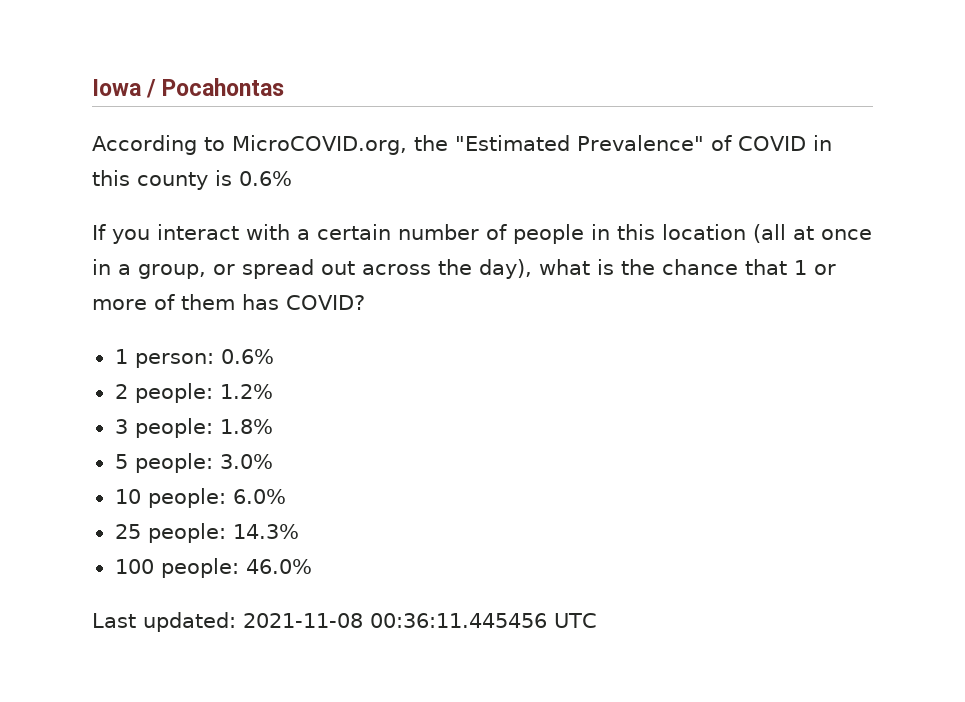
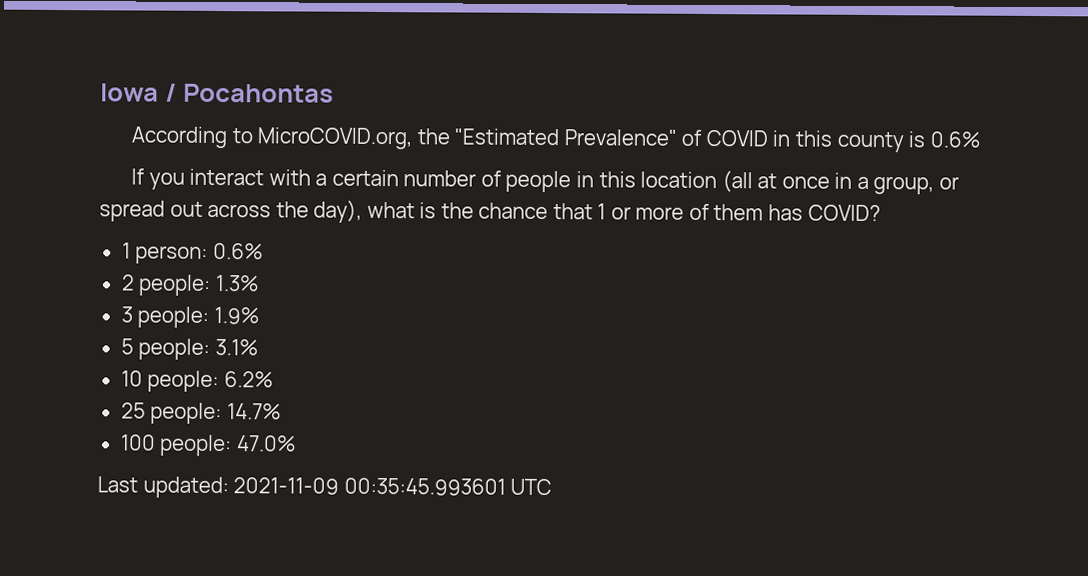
- 2 people: 1.2%
+ 2 people: 1.3%
- 3 people: 1.8%
+ 3 people: 1.9%
- 5 people: 3.0%
+ 5 people: 3.1%
- 10 people: 6.0%
+ 10 people: 6.2%
- 25 people: 14.3%
+ 25 people: 14.7%
- 100 people: 46.0%
+ 100 people: 47.0%
- Last updated: 2021-11-08 00:36:11.445456 UTC
+ Last updated: 2021-11-09 00:35:45.993601 UTC

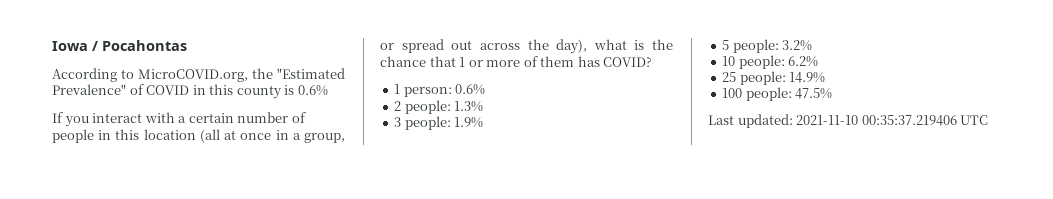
- 5 people: 3.1%
+ 5 people: 3.2%
- 25 people: 14.7%
+ 25 people: 14.9%
- 100 people: 47.0%
+ 100 people: 47.5%
- Last updated: 2021-11-09 00:35:45.993601 UTC
+ Last updated: 2021-11-10 00:35:37.219406 UTC

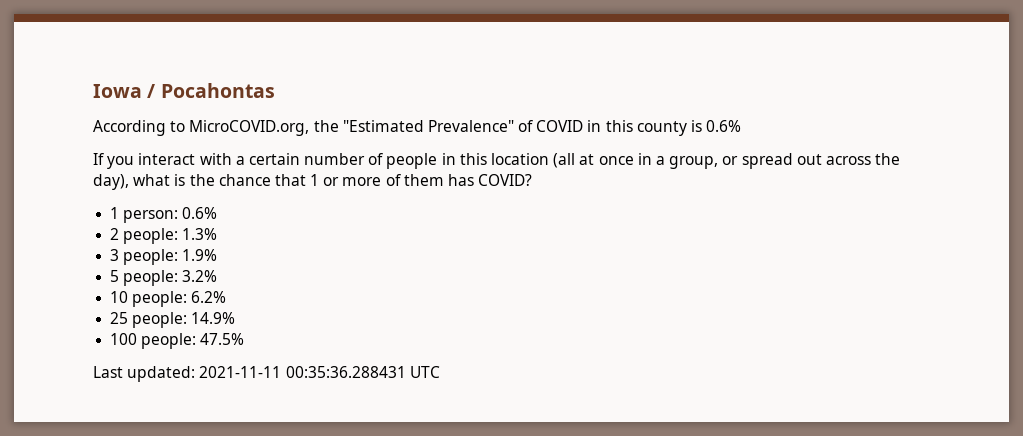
- Last updated: 2021-11-10 00:35:37.219406 UTC
+ Last updated: 2021-11-11 00:35:36.288431 UTC

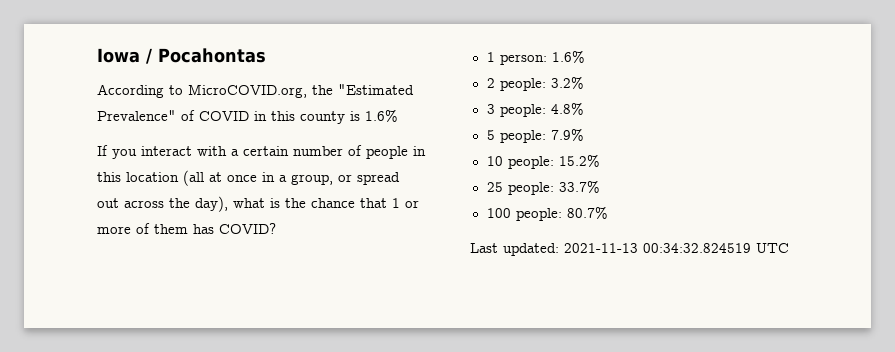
- According to MicroCOVID.org, the "Estimated Prevalence" of COVID in this county is 0.6%
+ According to MicroCOVID.org, the "Estimated Prevalence" of COVID in this county is 1.6%
- 1 person: 0.6%
+ 1 person: 1.6%
- 2 people: 1.3%
+ 2 people: 3.2%
- 3 people: 1.9%
+ 3 people: 4.8%
- 5 people: 3.2%
+ 5 people: 7.9%
- 10 people: 6.2%
+ 10 people: 15.2%
- 25 people: 14.9%
+ 25 people: 33.7%
- 100 people: 47.5%
+ 100 people: 80.7%
- Last updated: 2021-11-11 00:35:36.288431 UTC
+ Last updated: 2021-11-13 00:34:32.824519 UTC

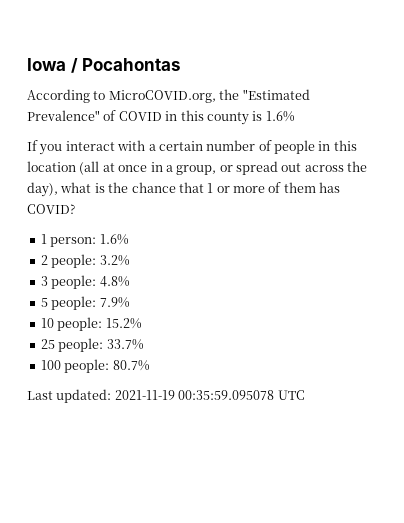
- Last updated: 2021-11-13 00:34:32.824519 UTC
+ Last updated: 2021-11-19 00:35:59.095078 UTC

